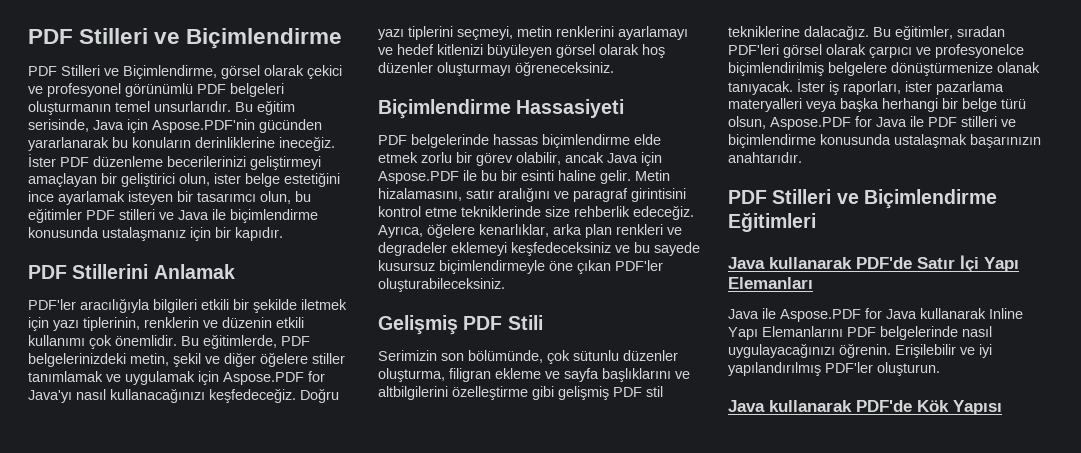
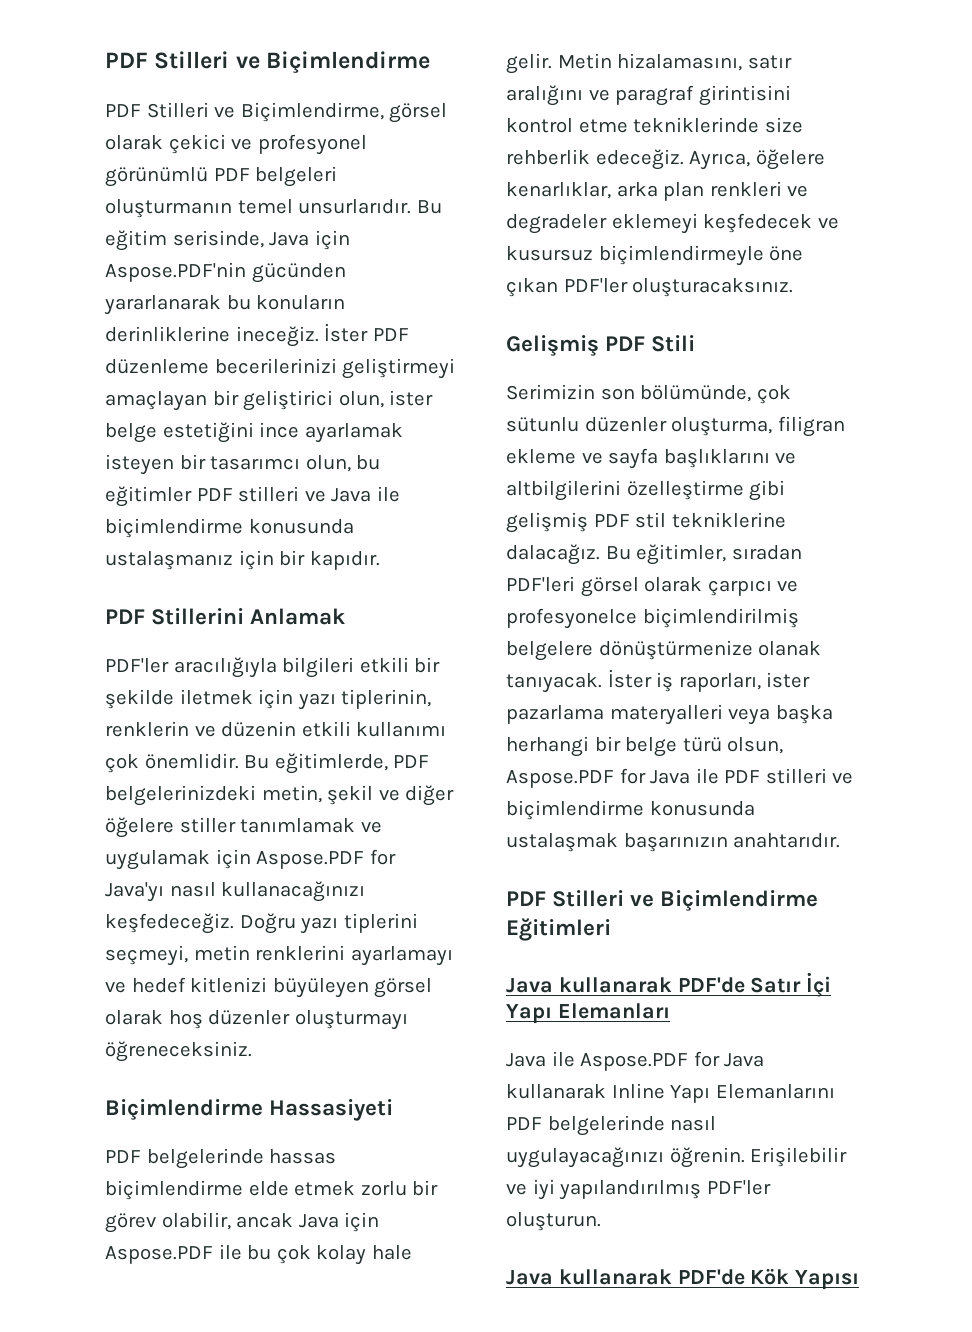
- PDF belgelerinde hassas biçimlendirme elde etmek zorlu bir görev olabilir, ancak Java için Aspose.PDF ile bu bir esinti haline gelir.
+ PDF belgelerinde hassas biçimlendirme elde etmek zorlu bir görev olabilir, ancak Java için Aspose.PDF ile bu çok kolay hale gelir.
- Ayrıca, öğelere kenarlıklar, arka plan renkleri ve degradeler eklemeyi keşfedeceksiniz ve bu sayede kusursuz biçimlendirmeyle öne çıkan PDF'ler oluşturabileceksiniz.
+ Ayrıca, öğelere kenarlıklar, arka plan renkleri ve degradeler eklemeyi keşfedecek ve kusursuz biçimlendirmeyle öne çıkan PDF'ler oluşturacaksınız.

